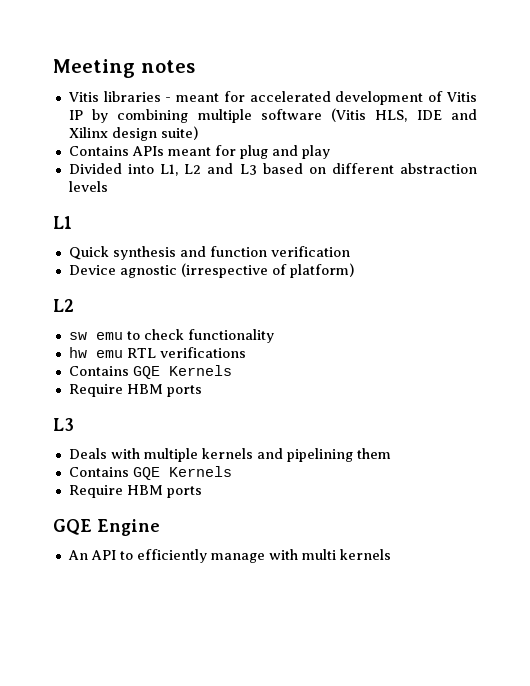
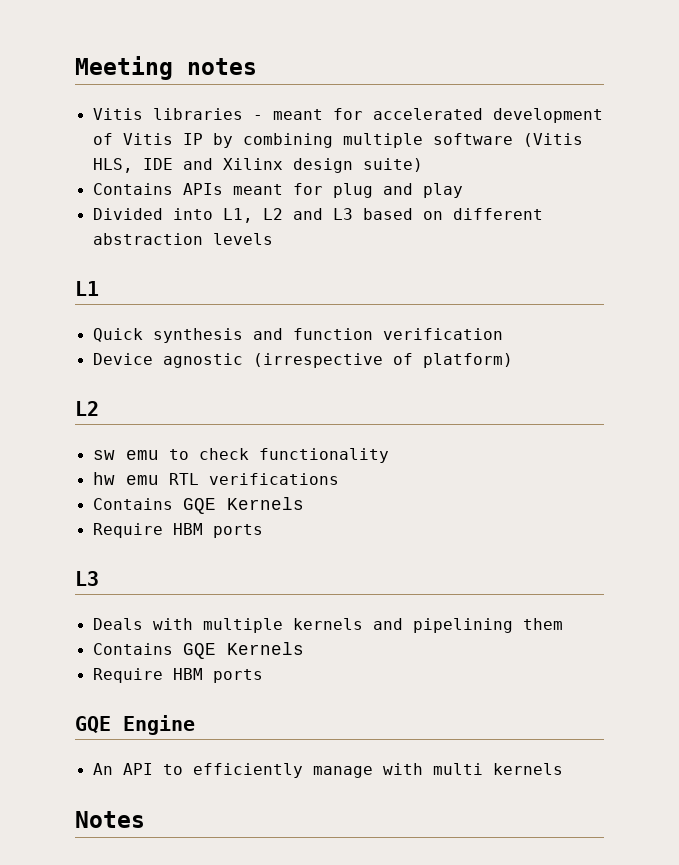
+ Notes

